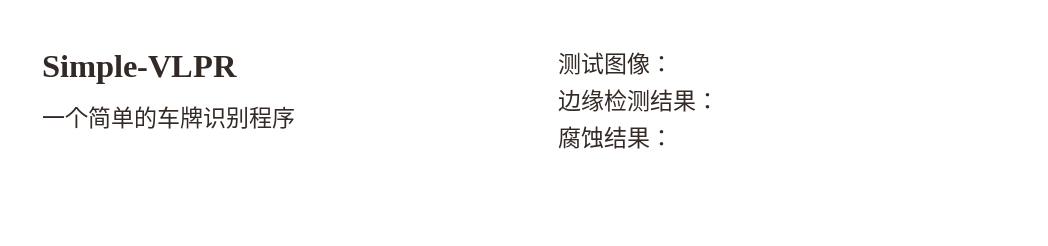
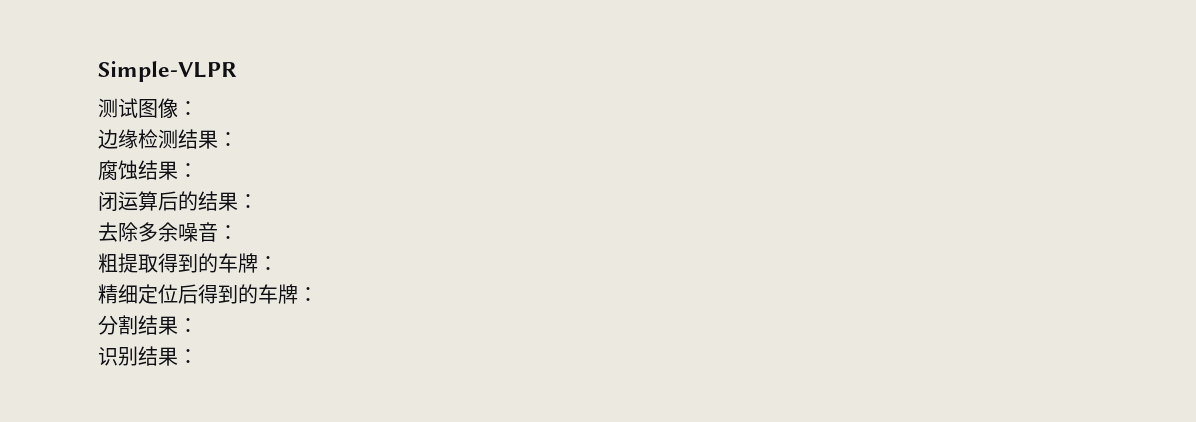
- 一个简单的车牌识别程序
+ 闭运算后的结果：
+ 去除多余噪音：
+ 粗提取得到的车牌：
+ 精细定位后得到的车牌：
+ 分割结果：
+ 识别结果：

